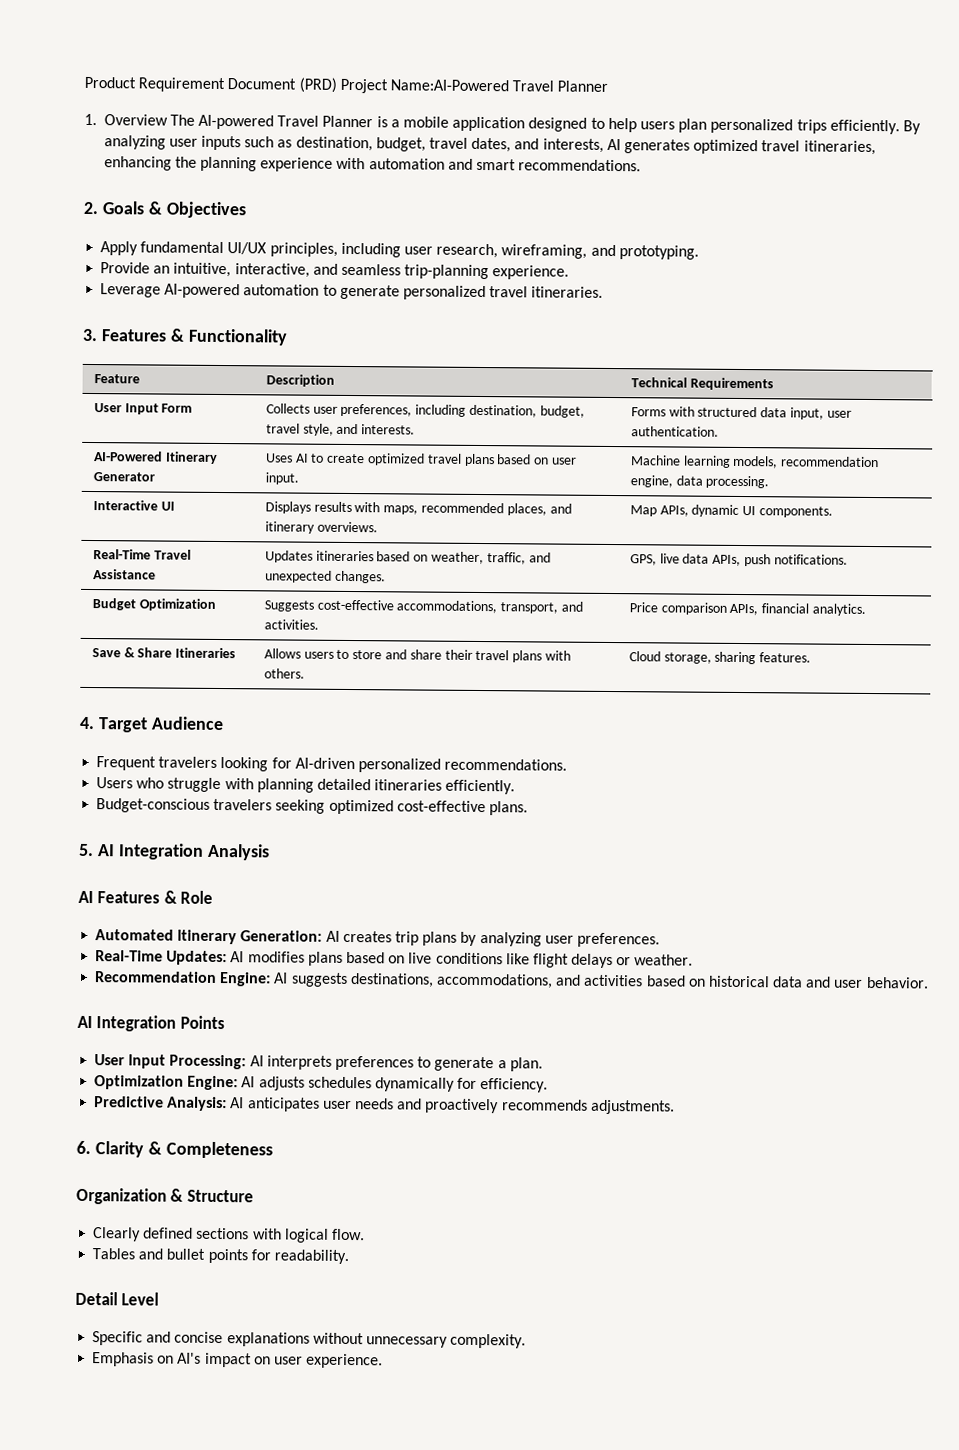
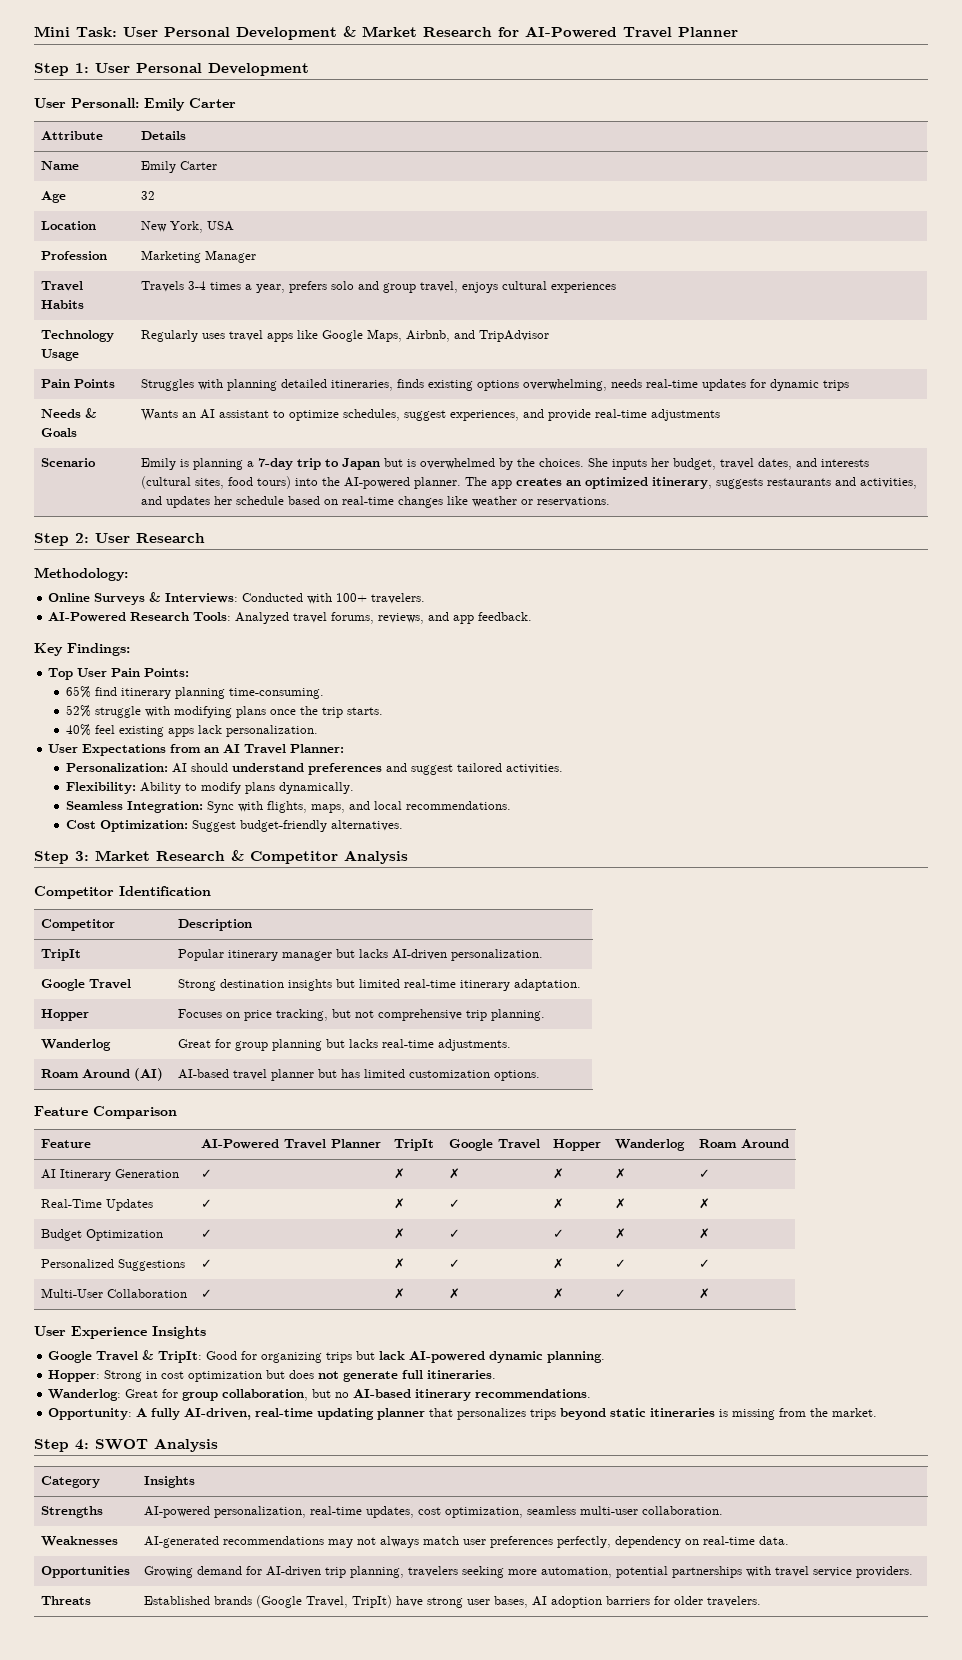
- Product Requirement Document (PRD) Project Name:AI-Powered Travel Planner
- 1. Overview The AI-powered Travel Planner is a mobile application designed to help users plan personalized trips efficiently. By analyzing user inputs such as destination, budget, travel dates, and interests, AI generates optimized travel itineraries, enhancing the planning experience with automation and smart recommendations.
- 2. Goals & Objectives
- Apply fundamental UI/UX principles, including user research, wireframing, and prototyping.
- Provide an intuitive, interactive, and seamless trip-planning experience.
- Leverage AI-powered automation to generate personalized travel itineraries.
- 3. Features & Functionality
- Feature | Description | Technical Requirements
- User Input Form | Collects user preferences, including destination, budget, travel style, and interests. | Forms with structured data input, user authentication.
- AI-Powered Itinerary Generator | Uses AI to create optimized travel plans based on user input. | Machine learning models, recommendation engine, data processing.
- Interactive UI | Displays results with maps, recommended places, and itinerary overviews. | Map APIs, dynamic UI components.
- Real-Time Travel Assistance | Updates itineraries based on weather, traffic, and unexpected changes. | GPS, live data APIs, push notifications.
- Budget Optimization | Suggests cost-effective accommodations, transport, and activities. | Price comparison APIs, financial analytics.
- Save & Share Itineraries | Allows users to store and share their travel plans with others. | Cloud storage, sharing features.
- 4. Target Audience
- Frequent travelers looking for AI-driven personalized recommendations.
- Users who struggle with planning detailed itineraries efficiently.
- Budget-conscious travelers seeking optimized cost-effective plans.
- 5. AI Integration Analysis
- AI Features & Role
- Automated Itinerary Generation: AI creates trip plans by analyzing user preferences.
- Real-Time Updates: AI modifies plans based on live conditions like flight delays or weather.
- Recommendation Engine: AI suggests destinations, accommodations, and activities based on historical data and user behavior.
- AI Integration Points
- User Input Processing: AI interprets preferences to generate a plan.
- Optimization Engine: AI adjusts schedules dynamically for efficiency.
- Predictive Analysis: AI anticipates user needs and proactively recommends adjustments.
- 6. Clarity & Completeness
- Organization & Structure
- Clearly defined sections with logical flow.
- Tables and bullet points for readability.
- Detail Level
- Specific and concise explanations without unnecessary complexity.
- Emphasis on AI's impact on user experience.
+ Mini Task: User Personal Development & Market Research for AI-Powered Travel Planner
+ Step 1: User Personal Development
+ User Personall: Emily Carter
+ Attribute | Details
+ Name | Emily Carter
+ Age | 32
+ Location | New York, USA
+ Profession | Marketing Manager
+ Travel Habits | Travels 3-4 times a year, prefers solo and group travel, enjoys cultural experiences
+ Technology Usage | Regularly uses travel apps like Google Maps, Airbnb, and TripAdvisor
+ Pain Points | Struggles with planning detailed itineraries, finds existing options overwhelming, needs real-time updates for dynamic trips
+ Needs & Goals | Wants an AI assistant to optimize schedules, suggest experiences, and provide real-time adjustments
+ Scenario | Emily is planning a 7-day trip to Japan but is overwhelmed by the choices. She inputs her budget, travel dates, and interests (cultural sites, food tours) into the AI-powered planner. The app creates an optimized itinerary, suggests restaurants and activities, and updates her schedule based on real-time changes like weather or reservations.
+ Step 2: User Research
+ Methodology:
+ Online Surveys & Interviews: Conducted with 100+ travelers.
+ AI-Powered Research Tools: Analyzed travel forums, reviews, and app feedback.
+ Key Findings:
+ Top User Pain Points:
+ 65% find itinerary planning time-consuming.
+ 52% struggle with modifying plans once the trip starts.
+ 40% feel existing apps lack personalization.
+ User Expectations from an AI Travel Planner:
+ Personalization: AI should understand preferences and suggest tailored activities.
+ Flexibility: Ability to modify plans dynamically.
+ Seamless Integration: Sync with flights, maps, and local recommendations.
+ Cost Optimization: Suggest budget-friendly alternatives.
+ Step 3: Market Research & Competitor Analysis
+ Competitor Identification
+ Competitor | Description
+ TripIt | Popular itinerary manager but lacks AI-driven personalization.
+ Google Travel | Strong destination insights but limited real-time itinerary adaptation.
+ Hopper | Focuses on price tracking, but not comprehensive trip planning.
+ Wanderlog | Great for group planning but lacks real-time adjustments.
+ Roam Around (AI) | AI-based travel planner but has limited customization options.
+ Feature Comparison
+ Feature | AI-Powered Travel Planner | TripIt | Google Travel | Hopper | Wanderlog | Roam Around
+ AI Itinerary Generation | ✓ | ✗ | ✗ | ✗ | ✗ | ✓
+ Real-Time Updates | ✓ | ✗ | ✓ | ✗ | ✗ | ✗
+ Budget Optimization | ✓ | ✗ | ✓ | ✓ | ✗ | ✗
+ Personalized Suggestions | ✓ | ✗ | ✓ | ✗ | ✓ | ✓
+ Multi-User Collaboration | ✓ | ✗ | ✗ | ✗ | ✓ | ✗
+ User Experience Insights
+ Google Travel & TripIt: Good for organizing trips but lack AI-powered dynamic planning.
+ Hopper: Strong in cost optimization but does not generate full itineraries.
+ Wanderlog: Great for group collaboration, but no AI-based itinerary recommendations.
+ Opportunity: A fully AI-driven, real-time updating planner that personalizes trips beyond static itineraries is missing from the market.
+ Step 4: SWOT Analysis
+ Category | Insights
+ Strengths | AI-powered personalization, real-time updates, cost optimization, seamless multi-user collaboration.
+ Weaknesses | AI-generated recommendations may not always match user preferences perfectly, dependency on real-time data.
+ Opportunities | Growing demand for AI-driven trip planning, travelers seeking more automation, potential partnerships with travel service providers.
+ Threats | Established brands (Google Travel, TripIt) have strong user bases, AI adoption barriers for older travelers.

